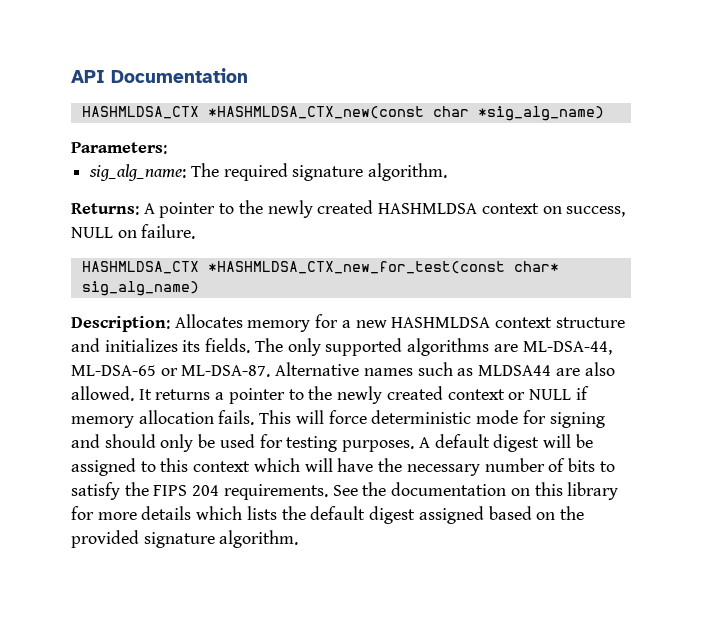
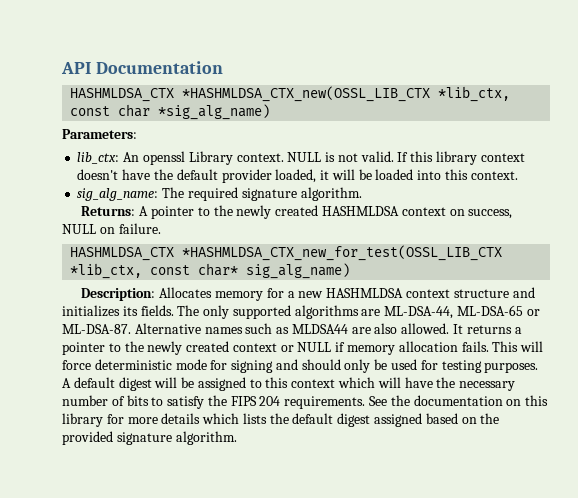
- HASHMLDSA_CTX *HASHMLDSA_CTX_new(const char *sig_alg_name)
+ HASHMLDSA_CTX *HASHMLDSA_CTX_new(OSSL_LIB_CTX *lib_ctx, const char *sig_alg_name)
+ lib_ctx: An openssl Library context. NULL is not valid. If this library context doesn't have the default provider loaded, it will be loaded into this context.
- HASHMLDSA_CTX *HASHMLDSA_CTX_new_for_test(const char* sig_alg_name)
+ HASHMLDSA_CTX *HASHMLDSA_CTX_new_for_test(OSSL_LIB_CTX *lib_ctx, const char* sig_alg_name)

